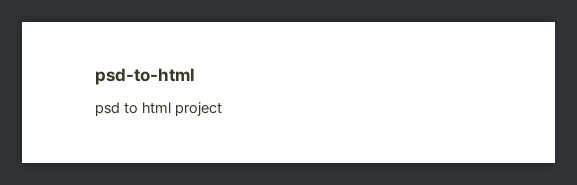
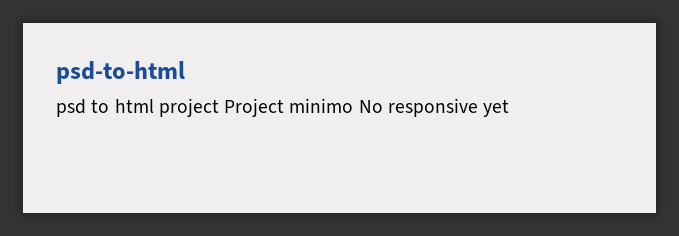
- psd to html project
+ psd to html project Project minimo No responsive yet

